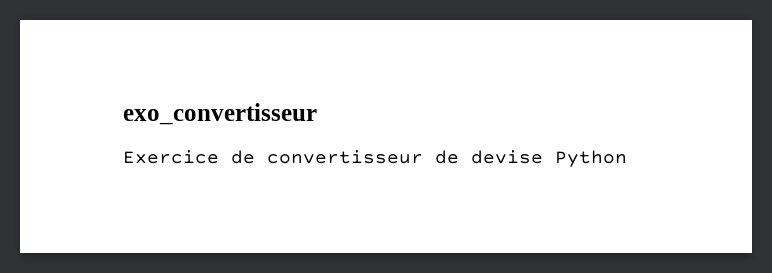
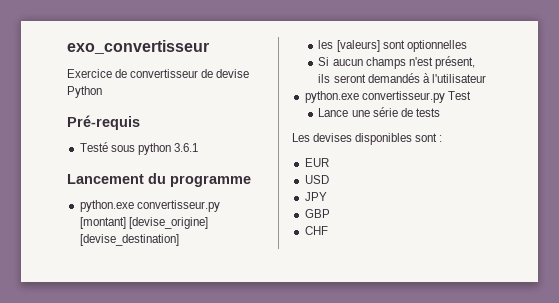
+ Pré-requis
+ Testé sous python 3.6.1
+ Lancement du programme
+ python.exe convertisseur.py [montant] [devise_origine] [devise_destination]
+ les [valeurs] sont optionnelles
+ Si aucun champs n'est présent, ils seront demandés à l'utilisateur
+ python.exe convertisseur.py Test
+ Lance une série de tests
+ Les devises disponibles sont :
+ EUR
+ USD
+ JPY
+ GBP
+ CHF

